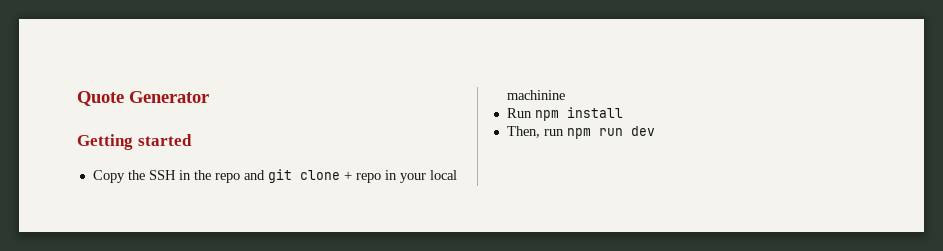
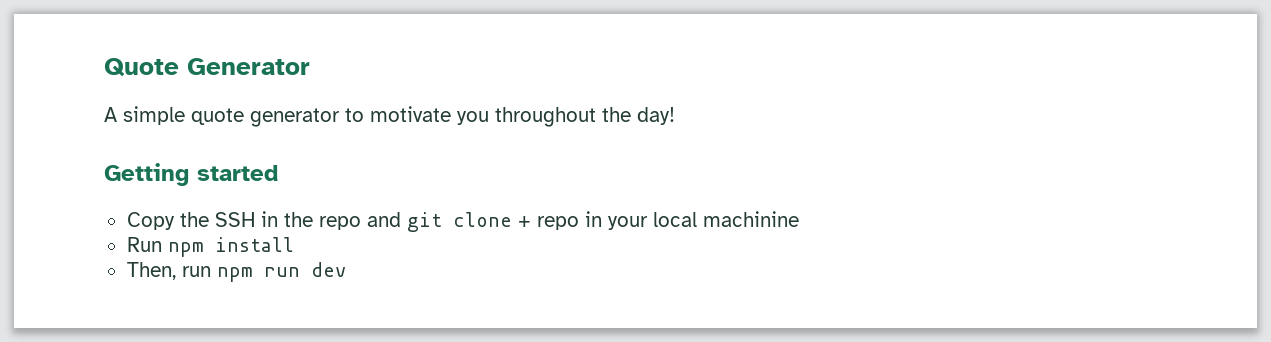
+ A simple quote generator to motivate you throughout the day!

